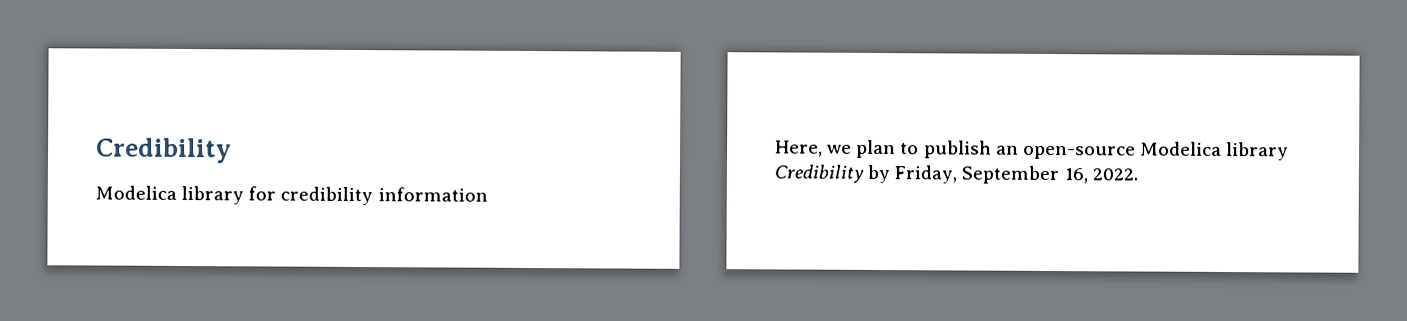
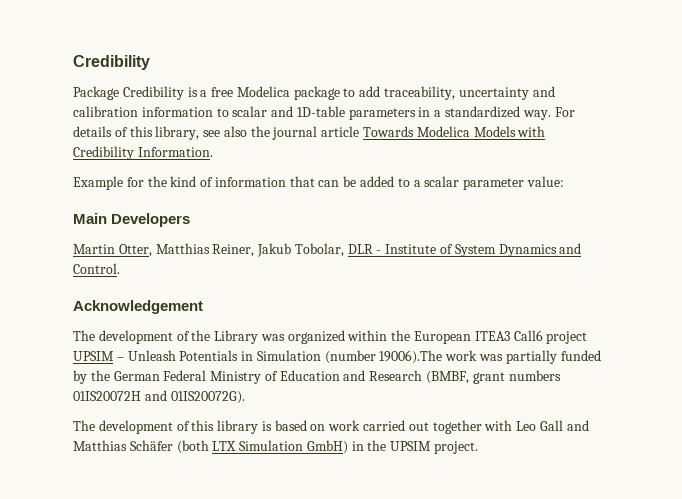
- Modelica library for credibility information
- Here, we plan to publish an open-source Modelica library Credibility by Friday, September 16, 2022.
+ Package Credibility is a free Modelica package to add traceability, uncertainty and calibration information to scalar and 1D-table parameters in a standardized way. For details of this library, see also the journal article Towards Modelica Models with Credibility Information.
+ Example for the kind of information that can be added to a scalar parameter value:
+ Main Developers
+ Martin Otter, Matthias Reiner, Jakub Tobolar, DLR - Institute of System Dynamics and Control.
+ Acknowledgement
+ The development of the Library was organized within the European ITEA3 Call6 project UPSIM – Unleash Potentials in Simulation (number 19006).The work was partially funded by the German Federal Ministry of Education and Research (BMBF, grant numbers 01IS20072H and 01IS20072G).
+ The development of this library is based on work carried out together with Leo Gall and Matthias Schäfer (both LTX Simulation GmbH) in the UPSIM project.

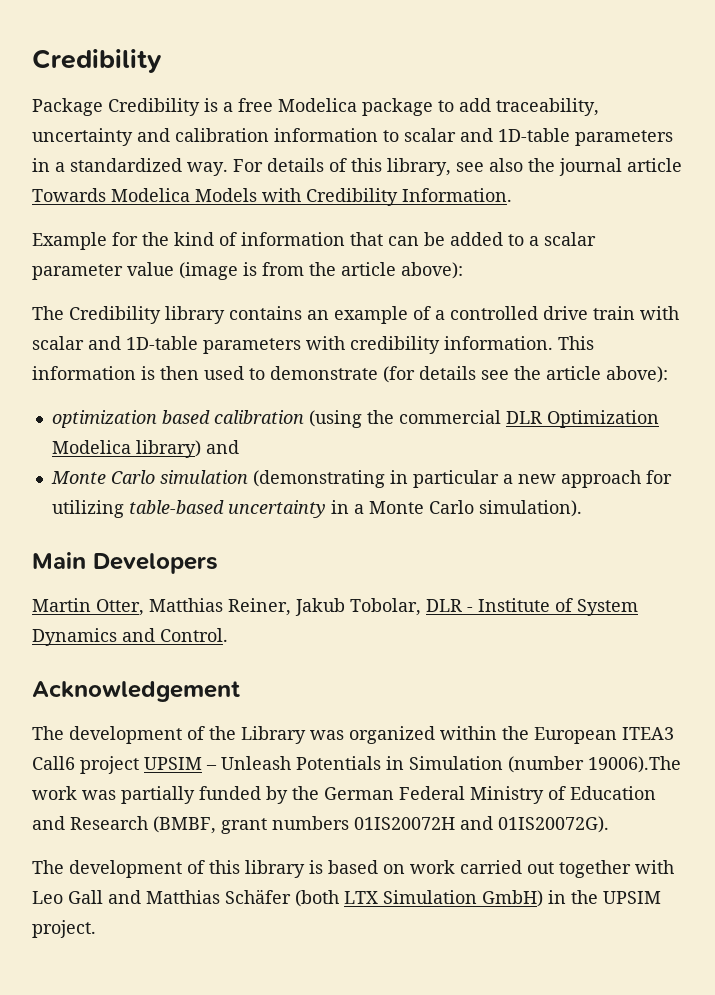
- Example for the kind of information that can be added to a scalar parameter value:
+ Example for the kind of information that can be added to a scalar parameter value (image is from the article above):
+ The Credibility library contains an example of a controlled drive train with scalar and 1D-table parameters with credibility information. This information is then used to demonstrate (for details see the article above):
+ optimization based calibration (using the commercial DLR Optimization Modelica library) and
+ Monte Carlo simulation (demonstrating in particular a new approach for utilizing table-based uncertainty in a Monte Carlo simulation).

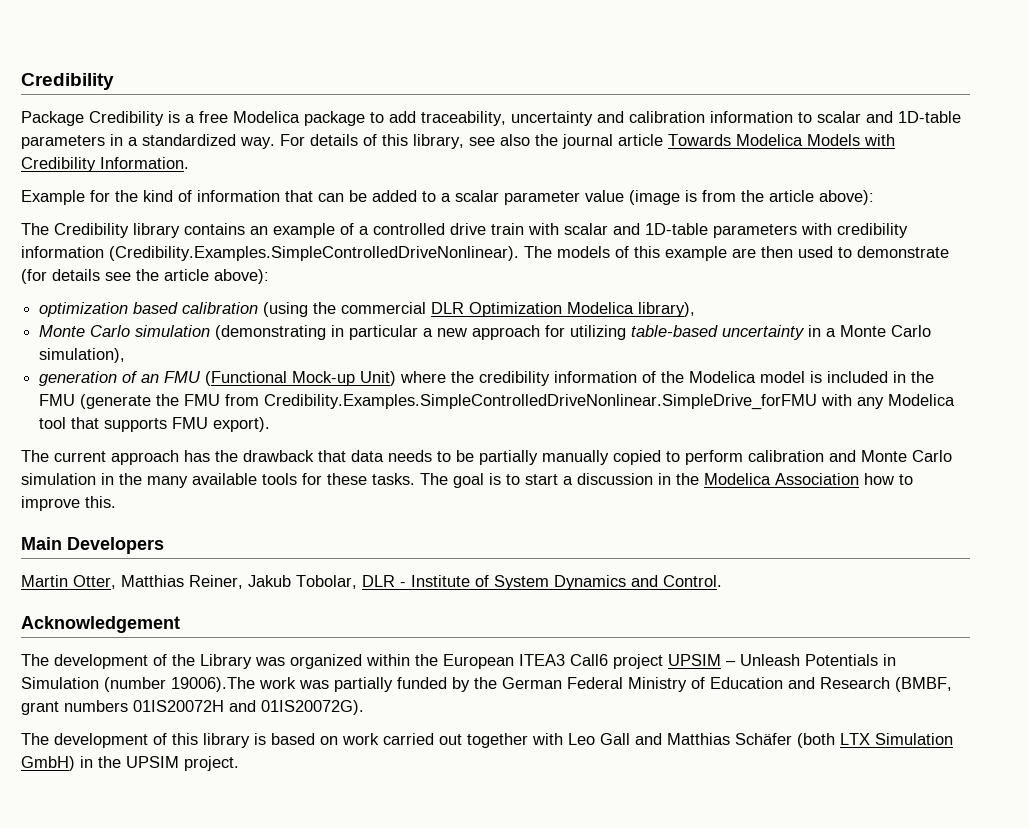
- The Credibility library contains an example of a controlled drive train with scalar and 1D-table parameters with credibility information. This information is then used to demonstrate (for details see the article above):
+ The Credibility library contains an example of a controlled drive train with scalar and 1D-table parameters with credibility information (Credibility.Examples.SimpleControlledDriveNonlinear). The models of this example are then used to demonstrate (for details see the article above):
- optimization based calibration (using the commercial DLR Optimization Modelica library) and
+ optimization based calibration (using the commercial DLR Optimization Modelica library),
- Monte Carlo simulation (demonstrating in particular a new approach for utilizing table-based uncertainty in a Monte Carlo simulation).
+ Monte Carlo simulation (demonstrating in particular a new approach for utilizing table-based uncertainty in a Monte Carlo simulation),
+ generation of an FMU (Functional Mock-up Unit) where the credibility information of the Modelica model is included in the FMU (generate the FMU from Credibility.Examples.SimpleControlledDriveNonlinear.SimpleDrive_forFMU with any Modelica tool that supports FMU export).
+ The current approach has the drawback that data needs to be partially manually copied to perform calibration and Monte Carlo simulation in the many available tools for these tasks. The goal is to start a discussion in the Modelica Association how to improve this.

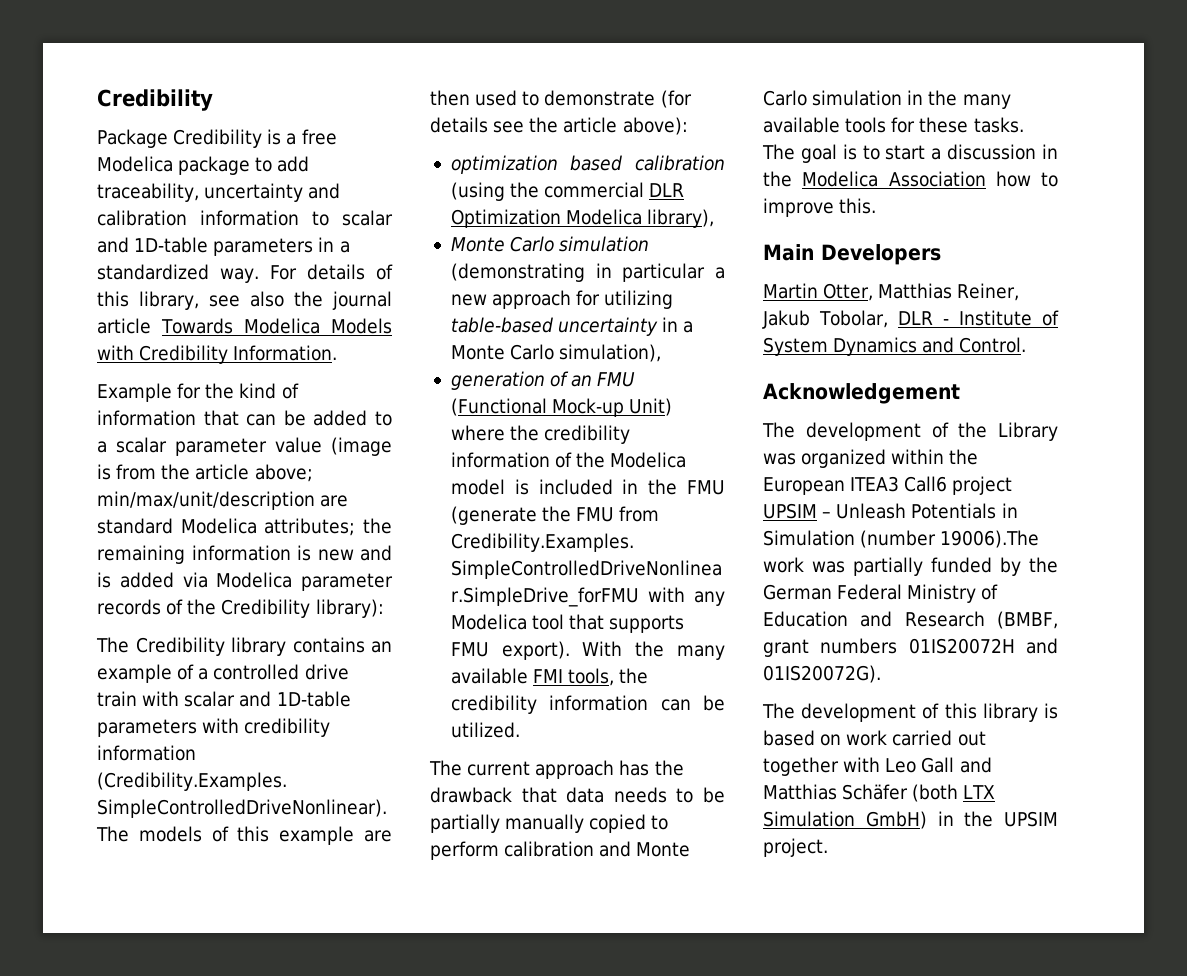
- Example for the kind of information that can be added to a scalar parameter value (image is from the article above):
+ Example for the kind of information that can be added to a scalar parameter value (image is from the article above; min/max/unit/description are standard Modelica attributes; the remaining information is new and is added via Modelica parameter records of the Credibility library):
+ With the many available FMI tools, the credibility information can be utilized.

